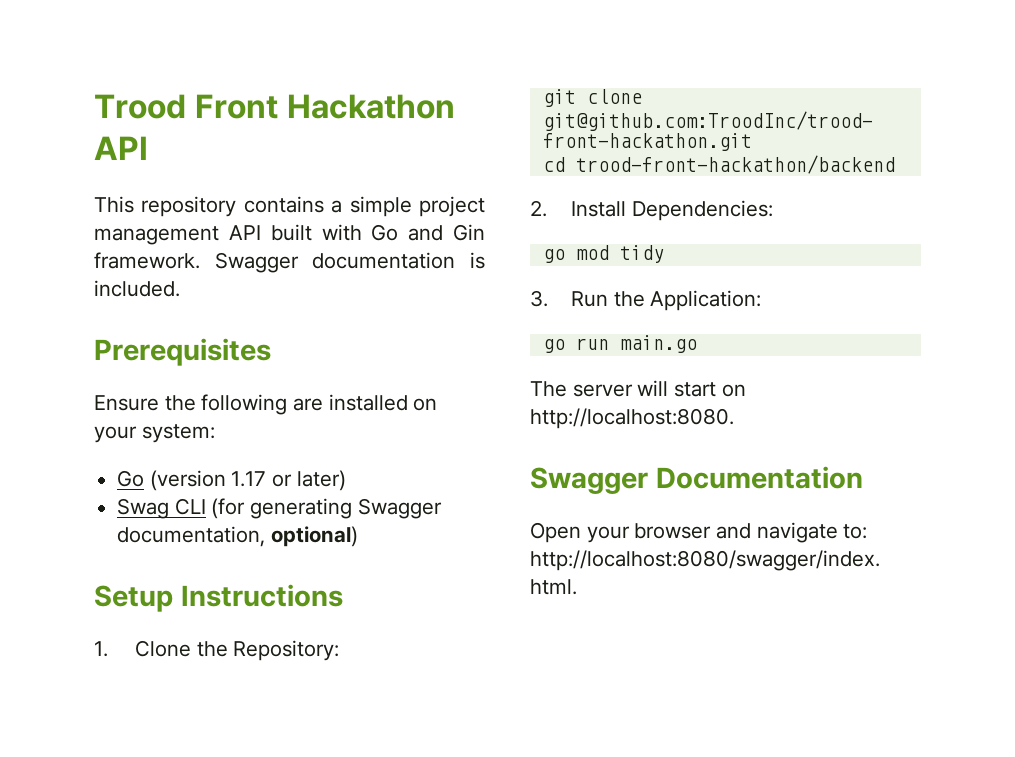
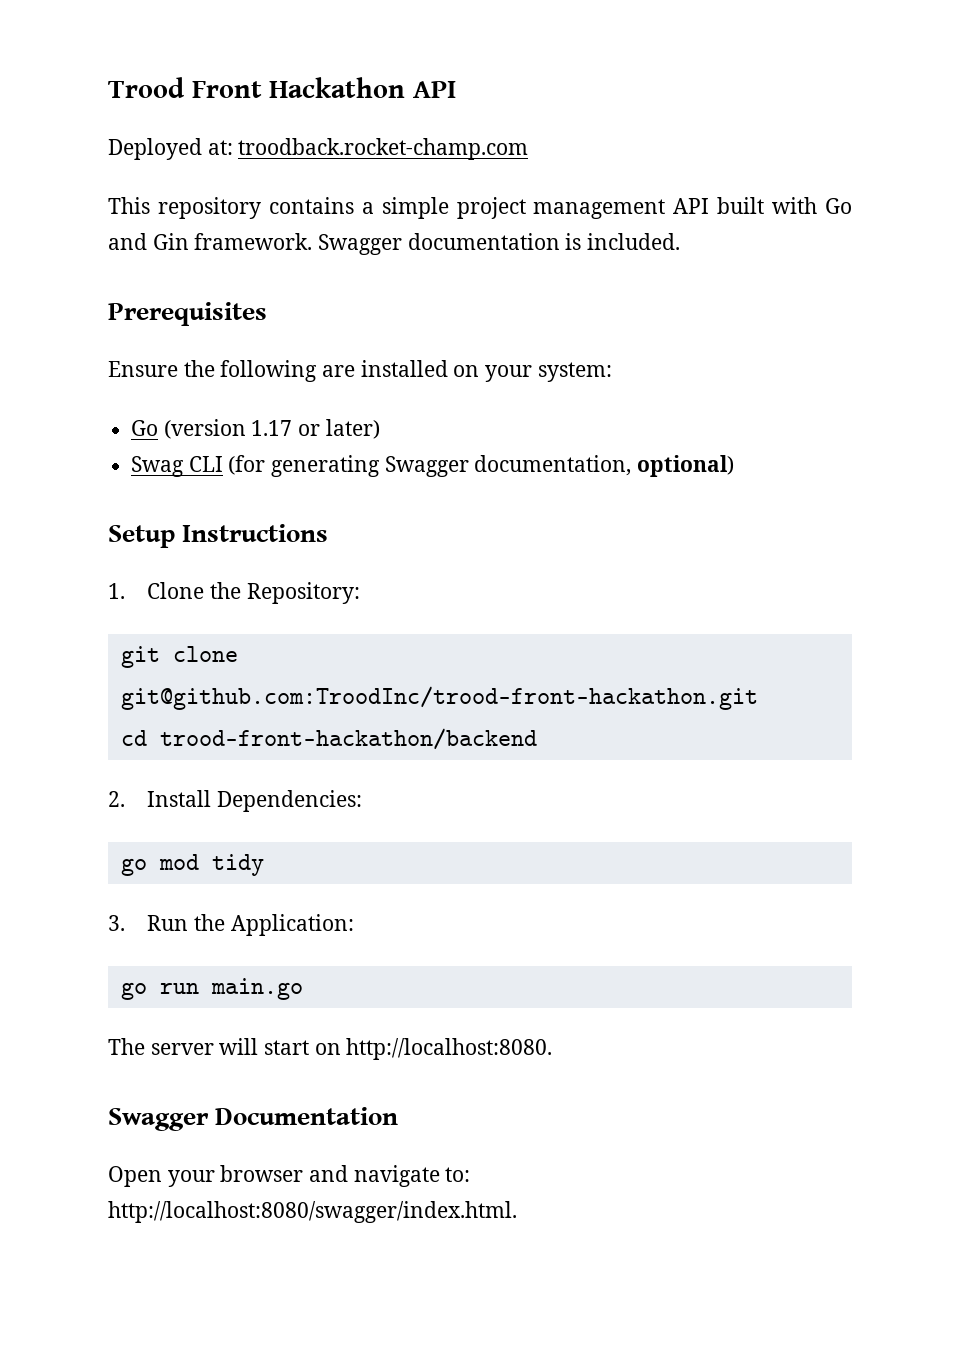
+ Deployed at: troodback.rocket-champ.com

